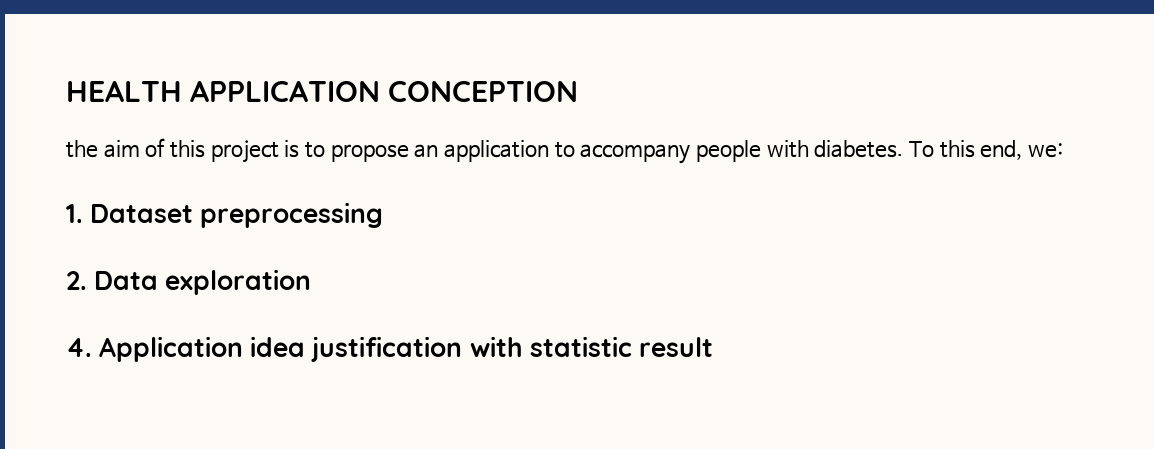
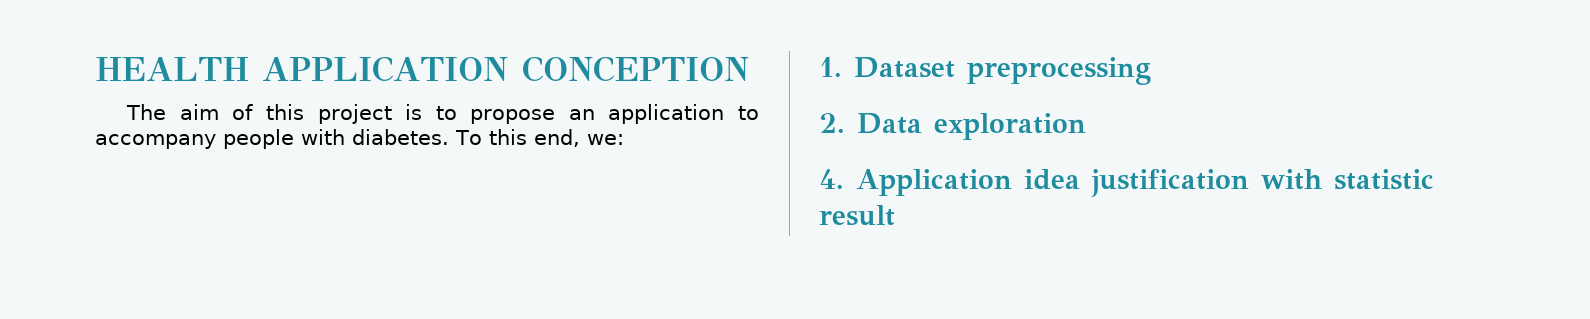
- the aim of this project is to propose an application to accompany people with diabetes.
+ The aim of this project is to propose an application to accompany people with diabetes.

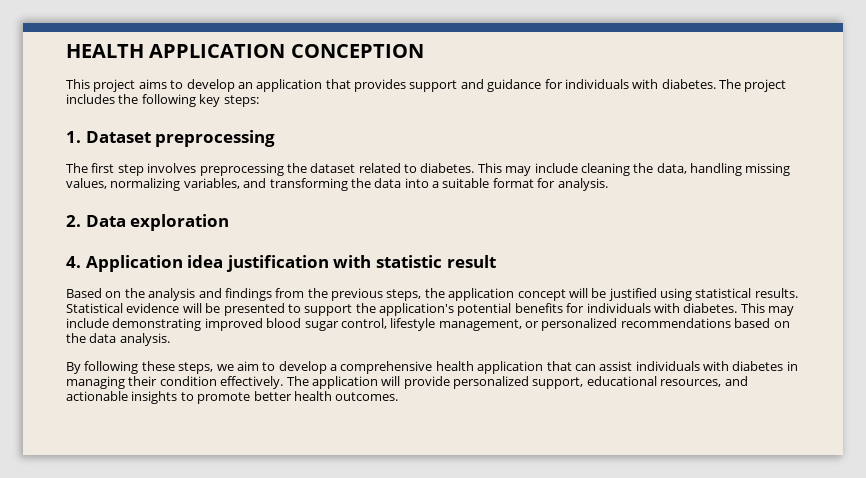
- The aim of this project is to propose an application to accompany people with diabetes. To this end, we:
+ This project aims to develop an application that provides support and guidance for individuals with diabetes. The project includes the following key steps:
  1. Dataset preprocessing
+ The first step involves preprocessing the dataset related to diabetes. This may include cleaning the data, handling missing values, normalizing variables, and transforming the data into a suitable format for analysis.
+ Based on the analysis and findings from the previous steps, the application concept will be justified using statistical results. Statistical evidence will be presented to support the application's potential benefits for individuals with diabetes. This may include demonstrating improved blood sugar control, lifestyle management, or personalized recommendations based on the data analysis.
+ By following these steps, we aim to develop a comprehensive health application that can assist individuals with diabetes in managing their condition effectively. The application will provide personalized support, educational resources, and actionable insights to promote better health outcomes.

